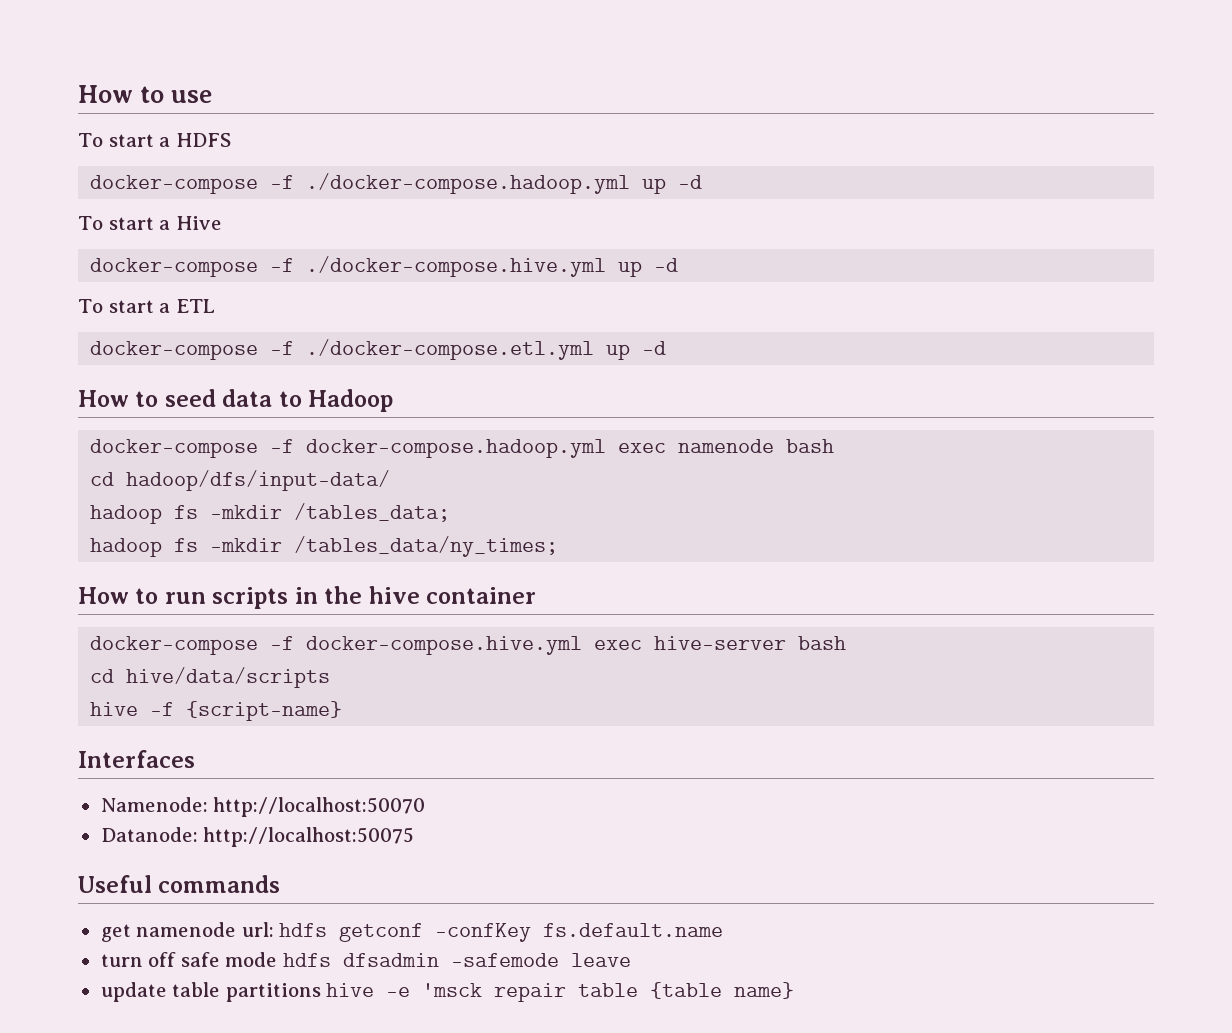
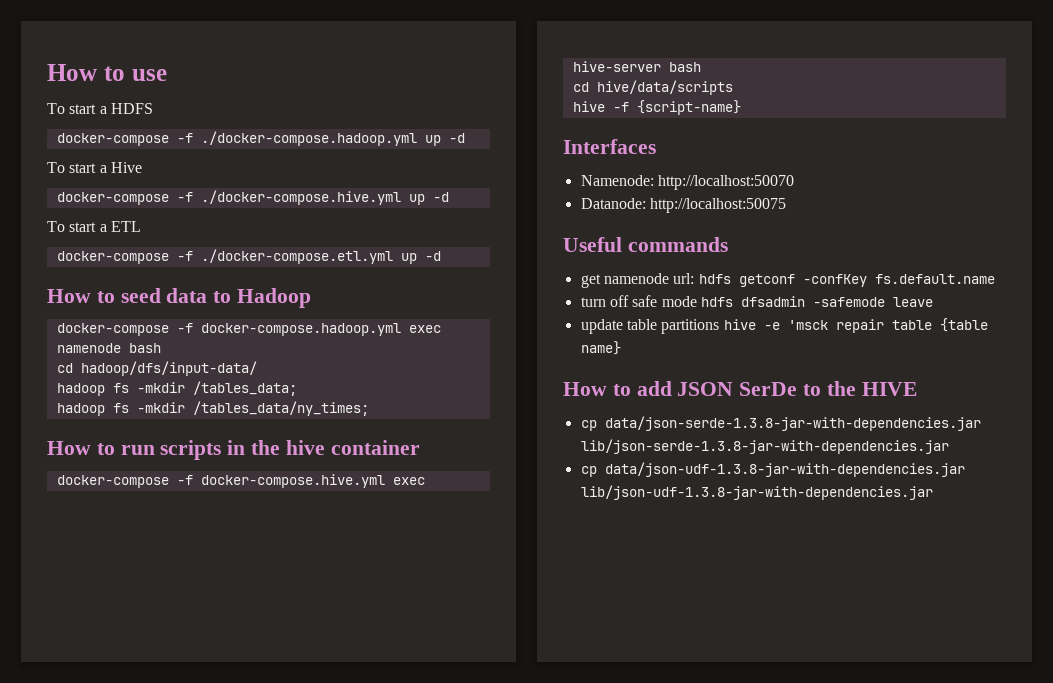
+ How to add JSON SerDe to the HIVE
+ cp data/json-serde-1.3.8-jar-with-dependencies.jar lib/json-serde-1.3.8-jar-with-dependencies.jar
+ cp data/json-udf-1.3.8-jar-with-dependencies.jar lib/json-udf-1.3.8-jar-with-dependencies.jar

